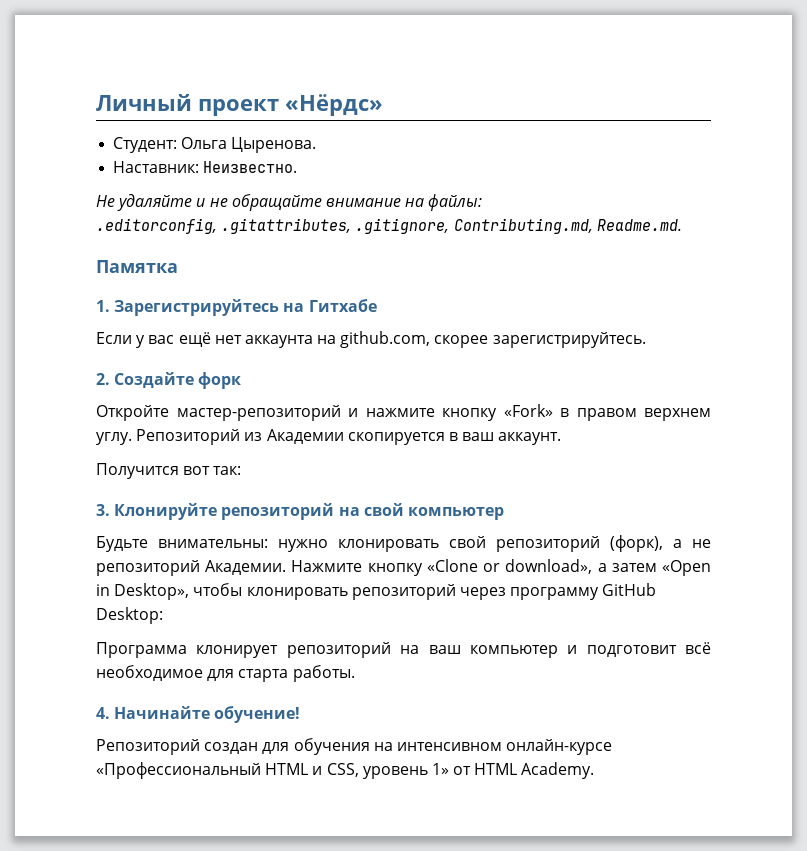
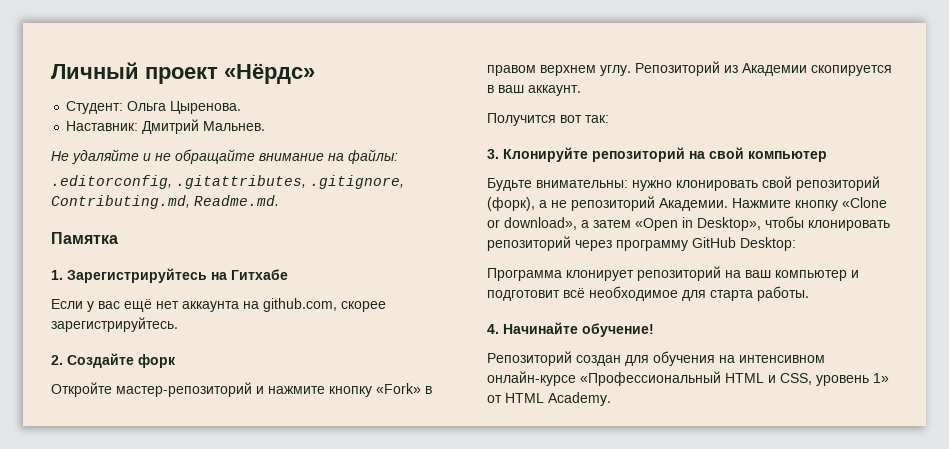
- Наставник: Неизвестно.
+ Наставник: Дмитрий Мальнев.

